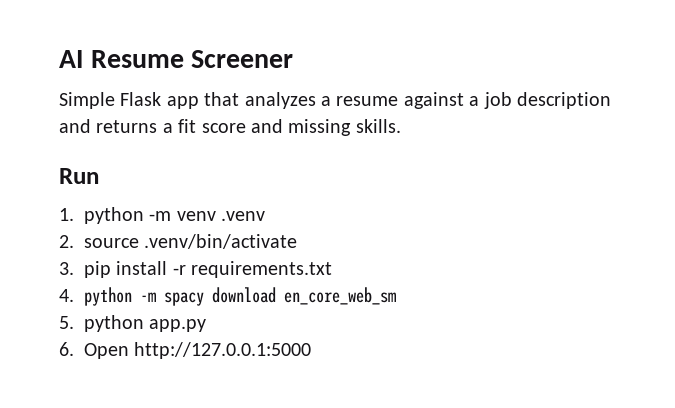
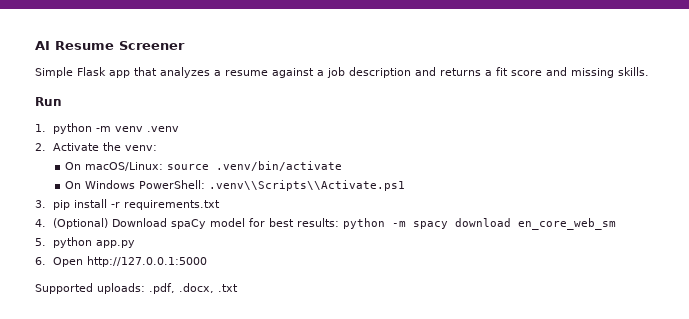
- 2. source .venv/bin/activate
+ 2. Activate the venv:
+ On macOS/Linux: source .venv/bin/activate
+ On Windows PowerShell: .venv\\Scripts\\Activate.ps1
- 4. python -m spacy download en_core_web_sm
+ 4. (Optional) Download spaCy model for best results: python -m spacy download en_core_web_sm
+ Supported uploads: .pdf, .docx, .txt

